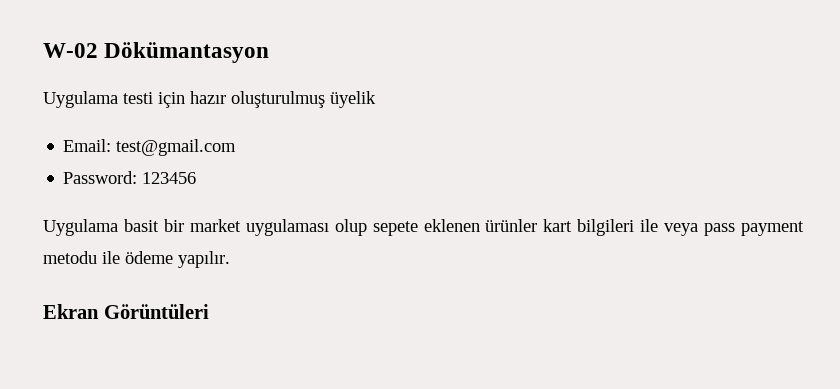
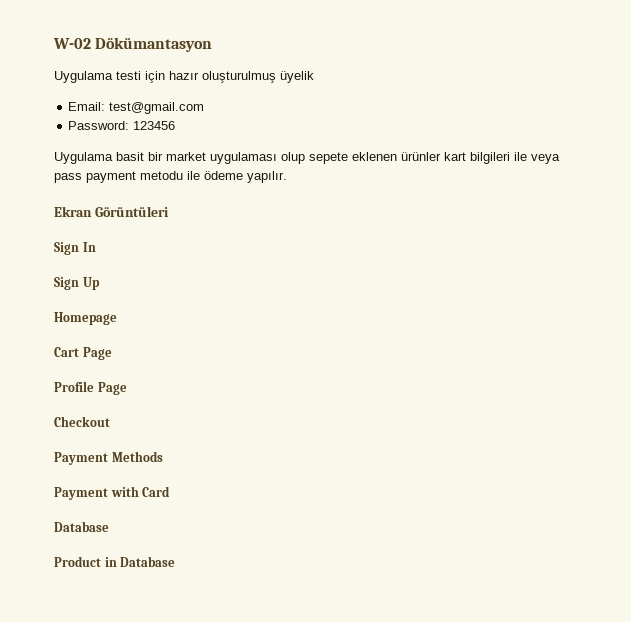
+ Sign In
+ Sign Up
+ Homepage
+ Cart Page
+ Profile Page
+ Checkout
+ Payment Methods
+ Payment with Card
+ Database
+ Product in Database

